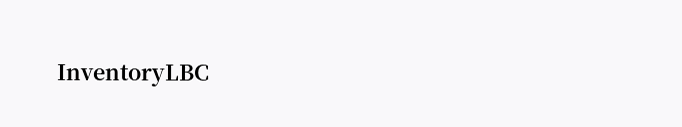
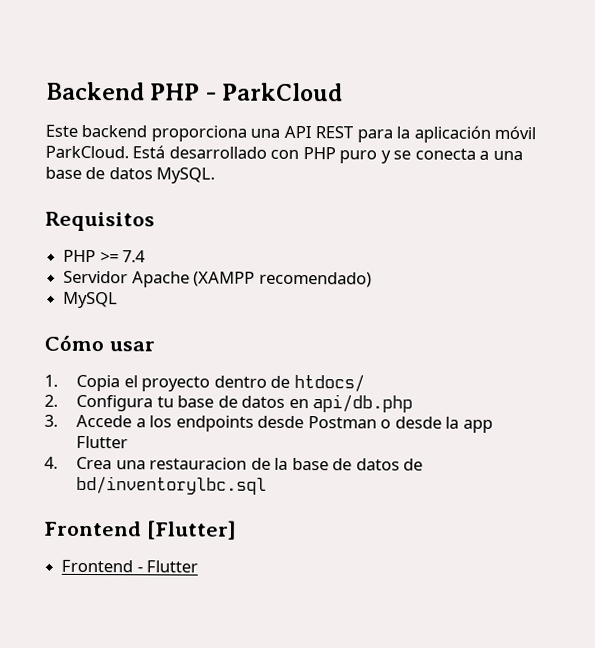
- InventoryLBC
+ Backend PHP - ParkCloud
+ Este backend proporciona una API REST para la aplicación móvil ParkCloud. Está desarrollado con PHP puro y se conecta a una base de datos MySQL.
+ Requisitos
+ PHP >= 7.4
+ Servidor Apache (XAMPP recomendado)
+ MySQL
+ Cómo usar
+ 1. Copia el proyecto dentro de htdocs/
+ 2. Configura tu base de datos en api/db.php
+ 3. Accede a los endpoints desde Postman o desde la app Flutter
+ 4. Crea una restauracion de la base de datos de bd/inventorylbc.sql
+ Frontend [Flutter]
+ Frontend - Flutter

